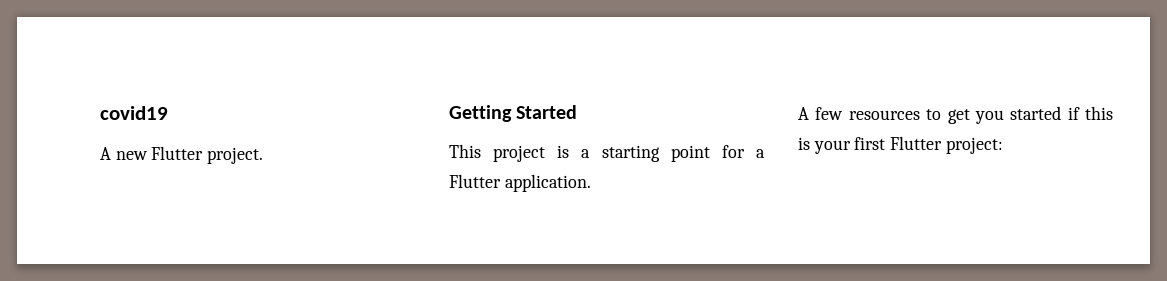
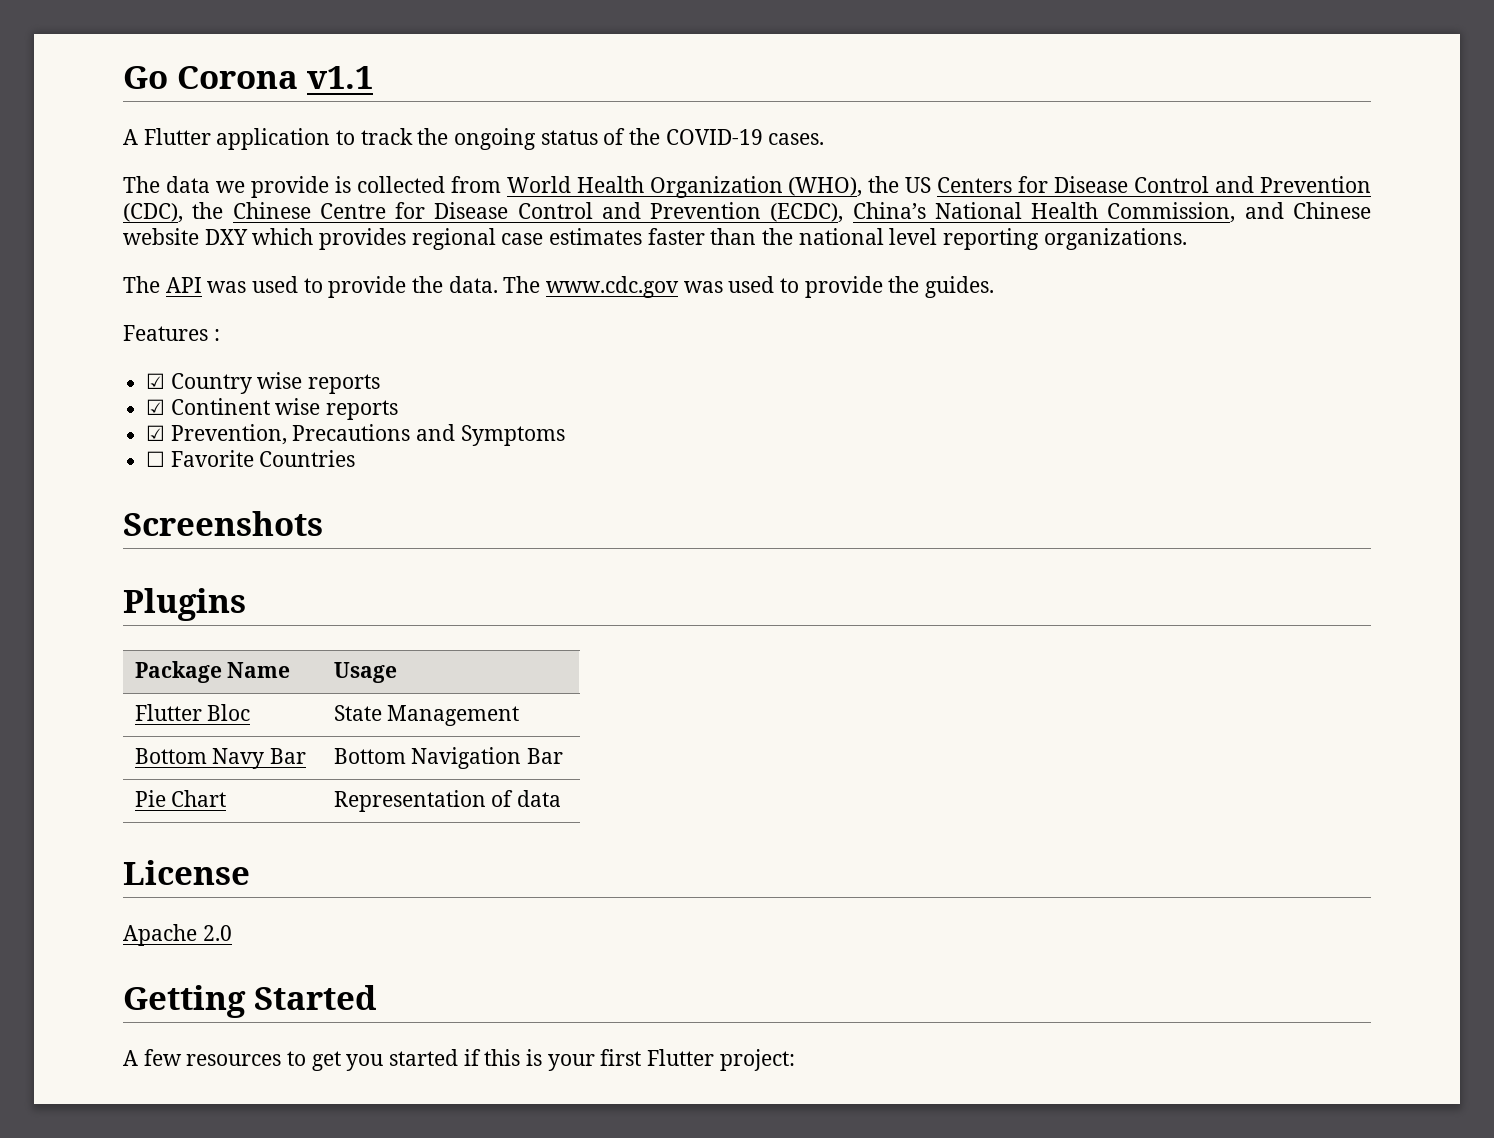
- covid19
- A new Flutter project.
+ Go Corona v1.1
+ A Flutter application to track the ongoing status of the COVID-19 cases.
+ The data we provide is collected from World Health Organization (WHO), the US Centers for Disease Control and Prevention (CDC), the Chinese Centre for Disease Control and Prevention (ECDC), China’s National Health Commission, and Chinese website DXY which provides regional case estimates faster than the national level reporting organizations.
+ The API was used to provide the data. The www.cdc.gov was used to provide the guides.
+ Features :
+ ☑ Country wise reports
+ ☑ Continent wise reports
+ ☑ Prevention, Precautions and Symptoms
+ ☐ Favorite Countries
+ Screenshots
+ Plugins
+ Package Name | Usage
+ Flutter Bloc | State Management
+ Bottom Navy Bar | Bottom Navigation Bar
+ Pie Chart | Representation of data
+ License
+ Apache 2.0
  Getting Started
- This project is a starting point for a Flutter application.

